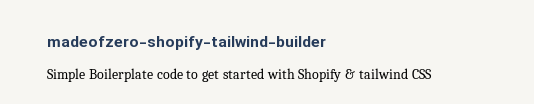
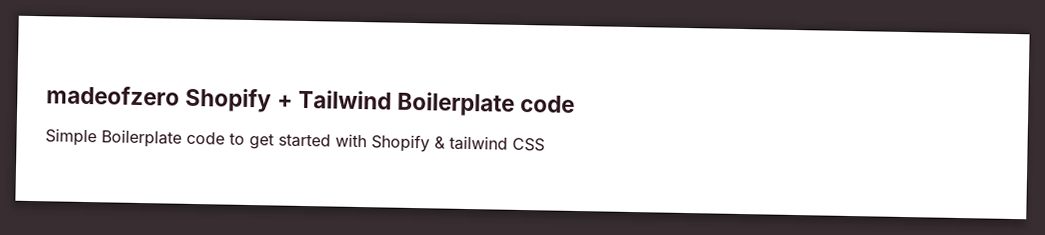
- madeofzero-shopify-tailwind-builder
+ madeofzero Shopify + Tailwind Boilerplate code

